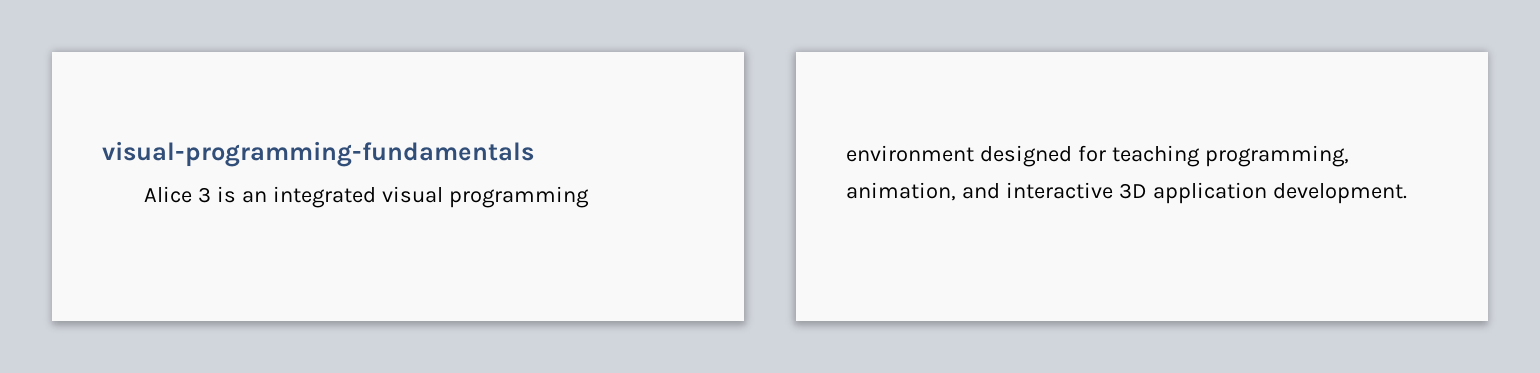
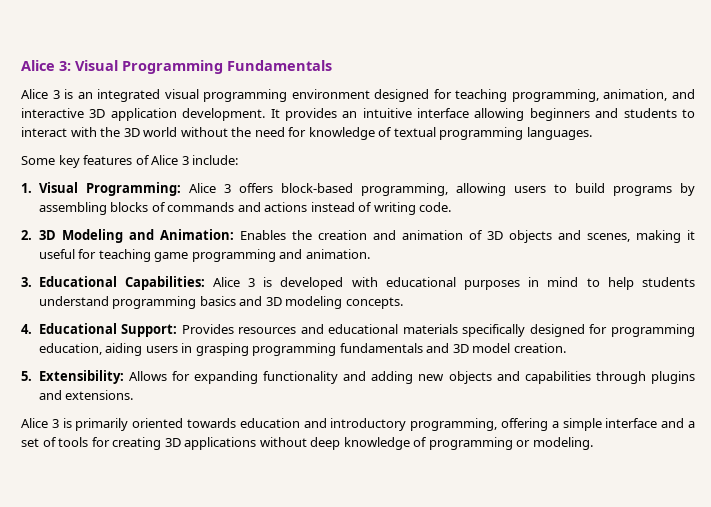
- visual-programming-fundamentals
+ Alice 3: Visual Programming Fundamentals
+ It provides an intuitive interface allowing beginners and students to interact with the 3D world without the need for knowledge of textual programming languages.
+ Some key features of Alice 3 include:
+ 1. Visual Programming: Alice 3 offers block-based programming, allowing users to build programs by assembling blocks of commands and actions instead of writing code.
+ 2. 3D Modeling and Animation: Enables the creation and animation of 3D objects and scenes, making it useful for teaching game programming and animation.
+ 3. Educational Capabilities: Alice 3 is developed with educational purposes in mind to help students understand programming basics and 3D modeling concepts.
+ 4. Educational Support: Provides resources and educational materials specifically designed for programming education, aiding users in grasping programming fundamentals and 3D model creation.
+ 5. Extensibility: Allows for expanding functionality and adding new objects and capabilities through plugins and extensions.
+ Alice 3 is primarily oriented towards education and introductory programming, offering a simple interface and a set of tools for creating 3D applications without deep knowledge of programming or modeling.

